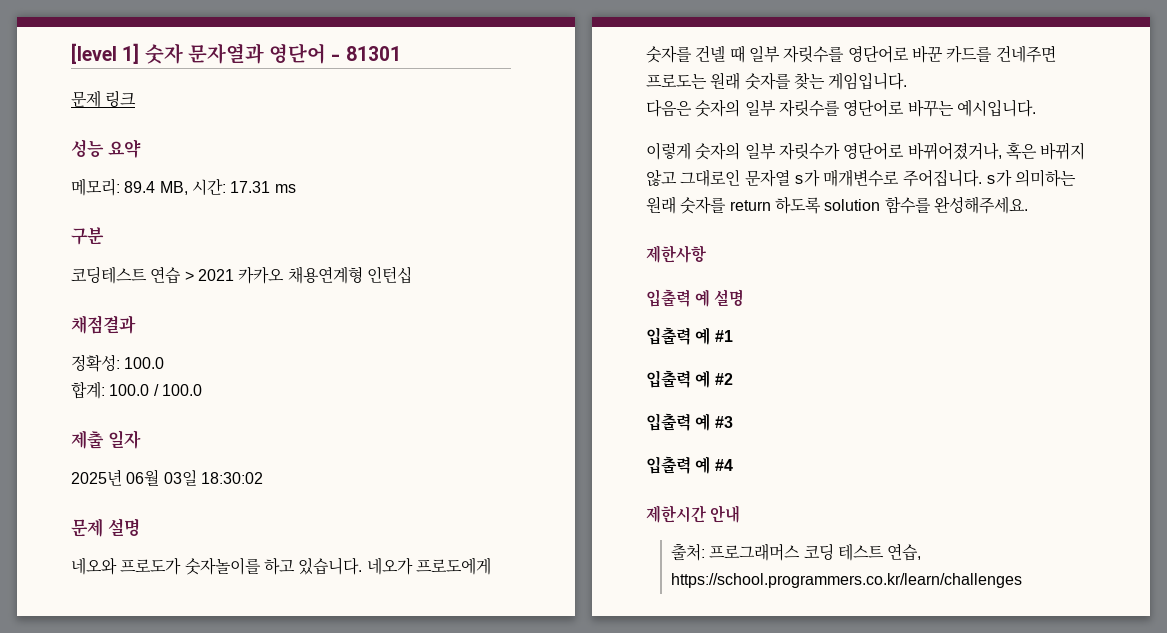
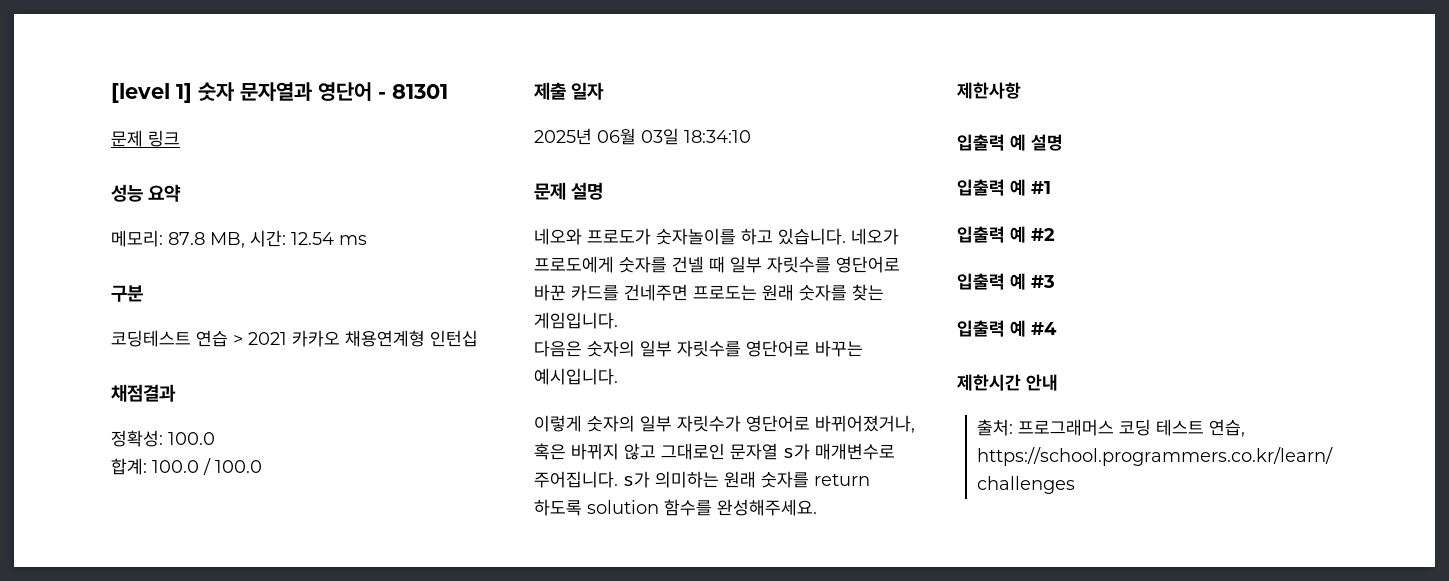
- 메모리: 89.4 MB, 시간: 17.31 ms
+ 메모리: 87.8 MB, 시간: 12.54 ms
- 2025년 06월 03일 18:30:02
+ 2025년 06월 03일 18:34:10

